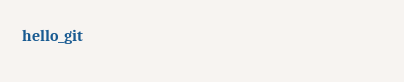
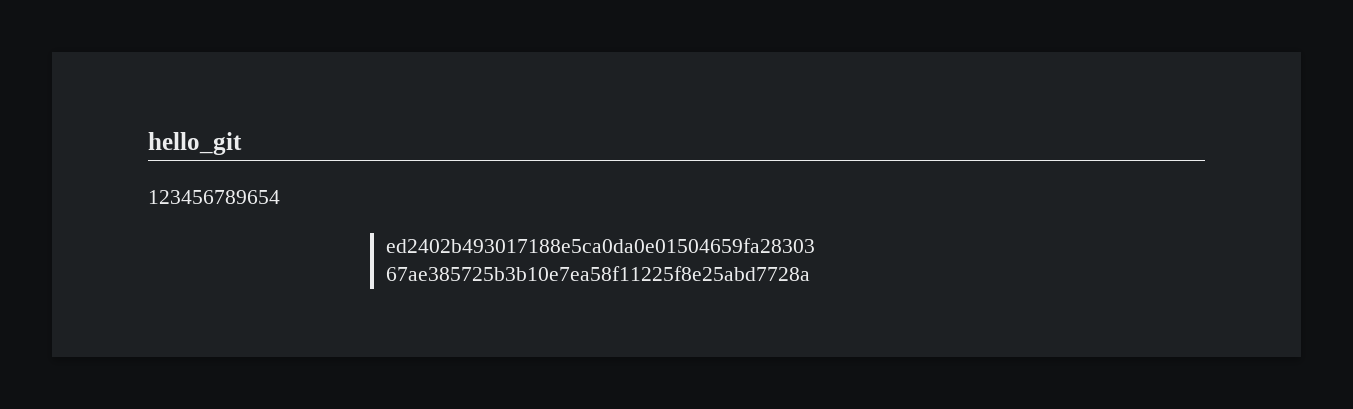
+ 123456789654
+ ed2402b493017188e5ca0da0e01504659fa28303 67ae385725b3b10e7ea58f11225f8e25abd7728a

